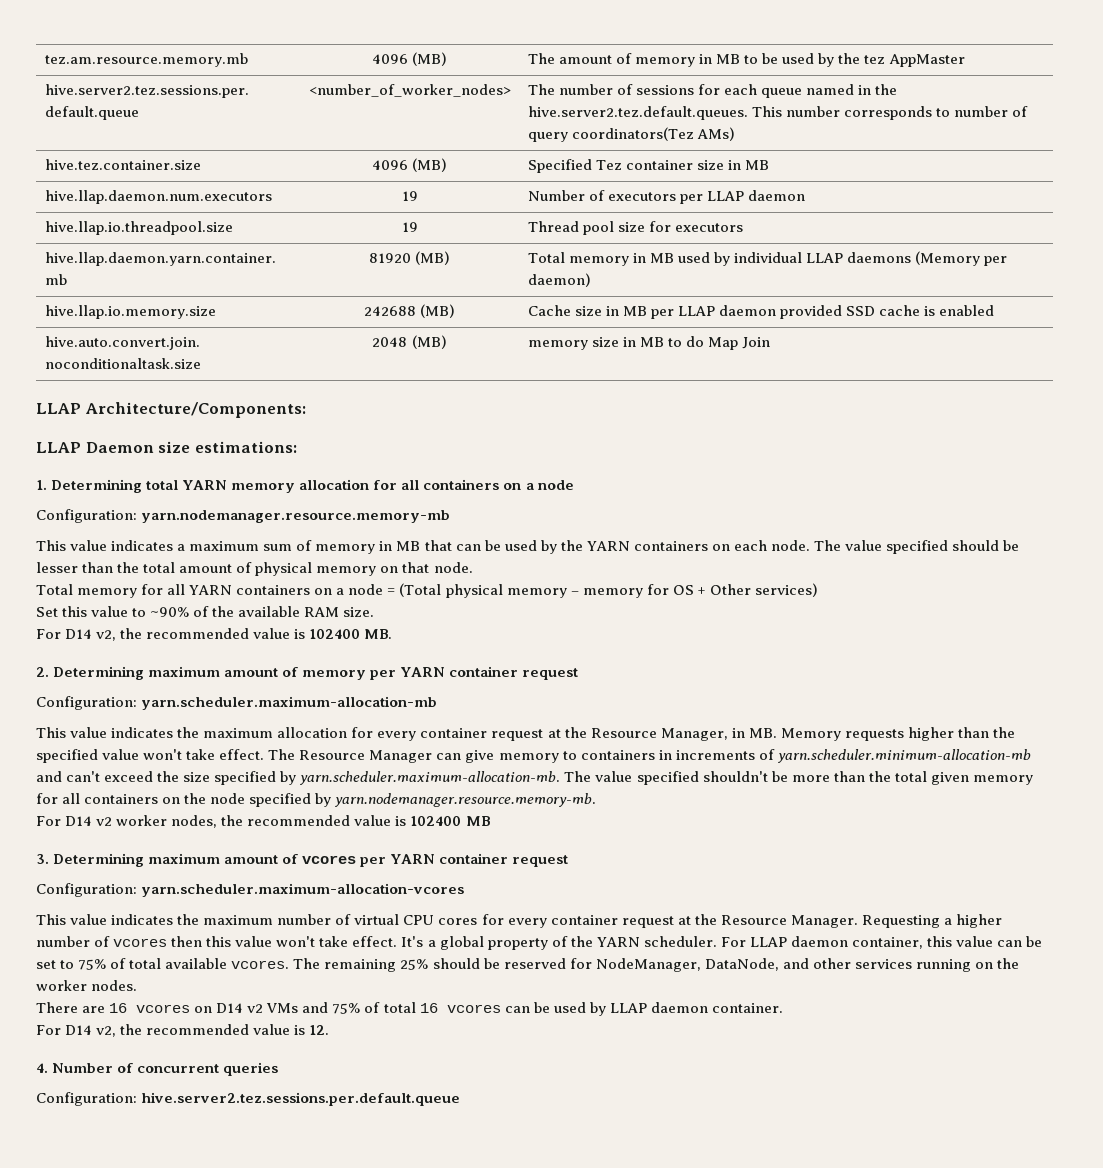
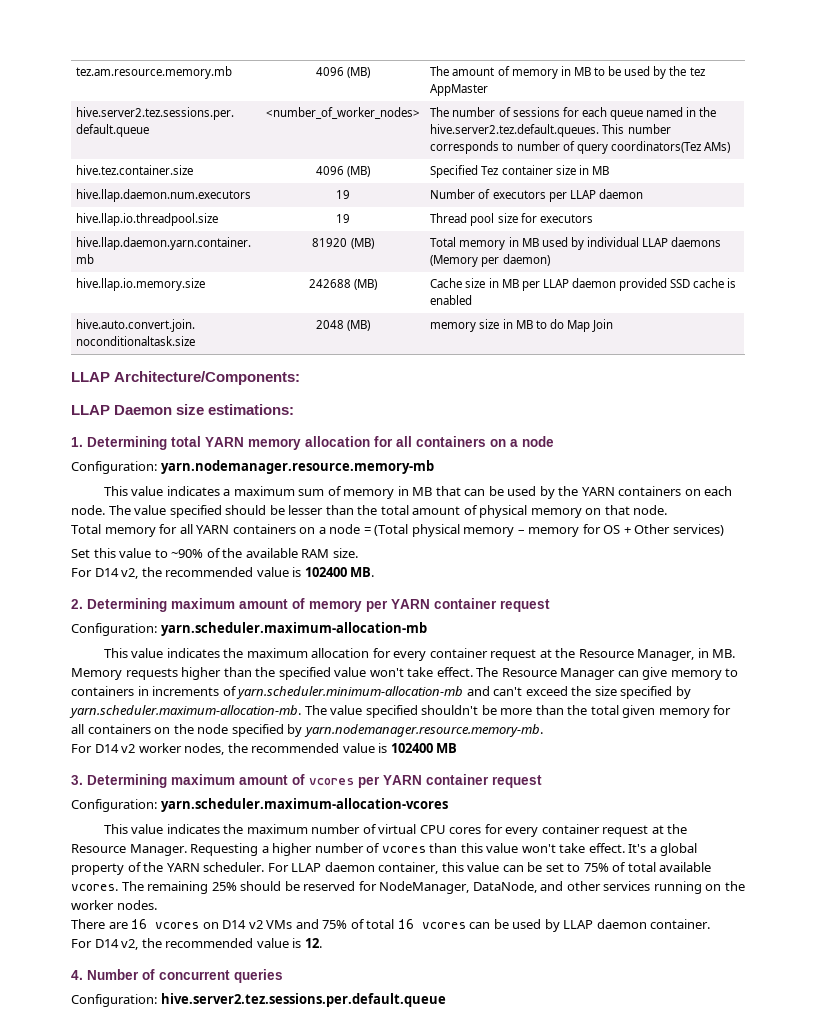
- Requesting a higher number of vcores then this value won't take effect.
+ Requesting a higher number of vcores than this value won't take effect.

